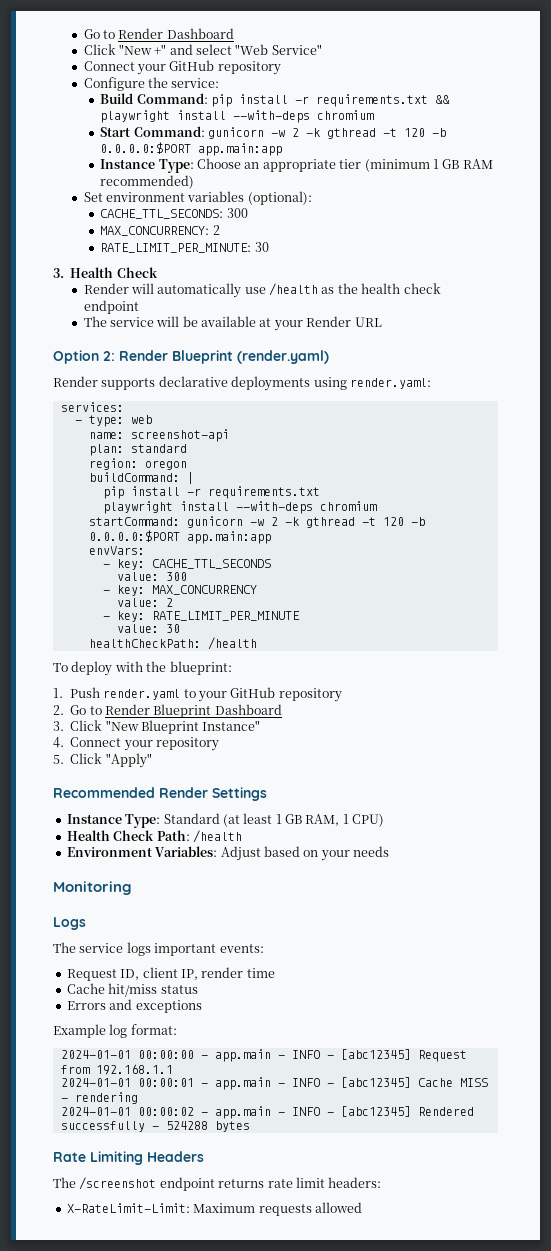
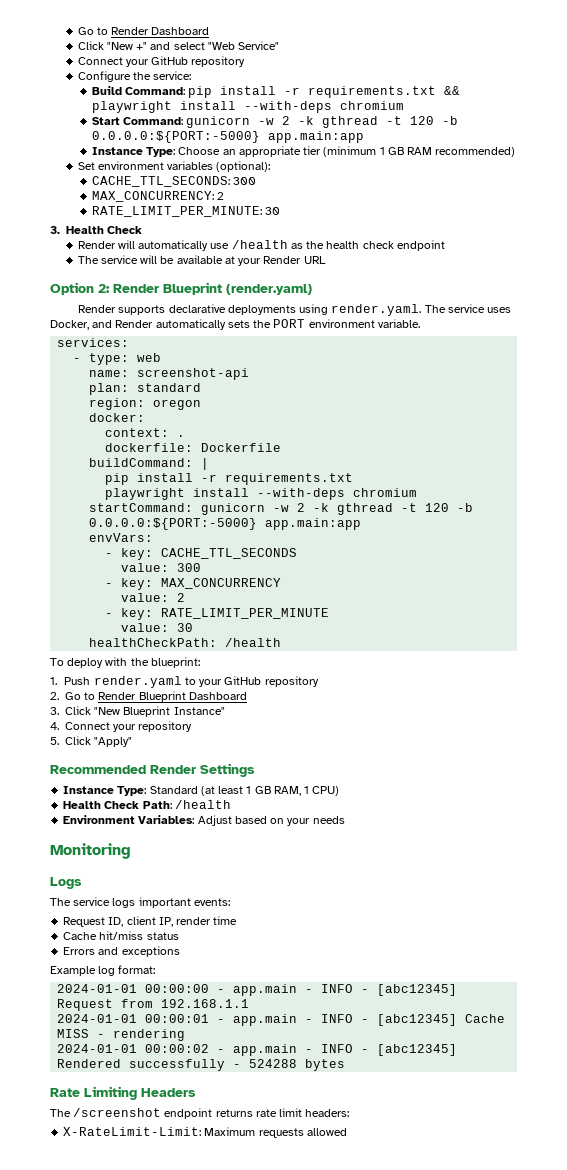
- Start Command: gunicorn -w 2 -k gthread -t 120 -b 0.0.0.0:$PORT app.main:app
+ Start Command: gunicorn -w 2 -k gthread -t 120 -b 0.0.0.0:${PORT:-5000} app.main:app
- Render supports declarative deployments using render.yaml:
+ Render supports declarative deployments using render.yaml. The service uses Docker, and Render automatically sets the PORT environment variable.
+ docker:
+ context: .
+ dockerfile: Dockerfile
- startCommand: gunicorn -w 2 -k gthread -t 120 -b 0.0.0.0:$PORT app.main:app
+ startCommand: gunicorn -w 2 -k gthread -t 120 -b 0.0.0.0:${PORT:-5000} app.main:app

